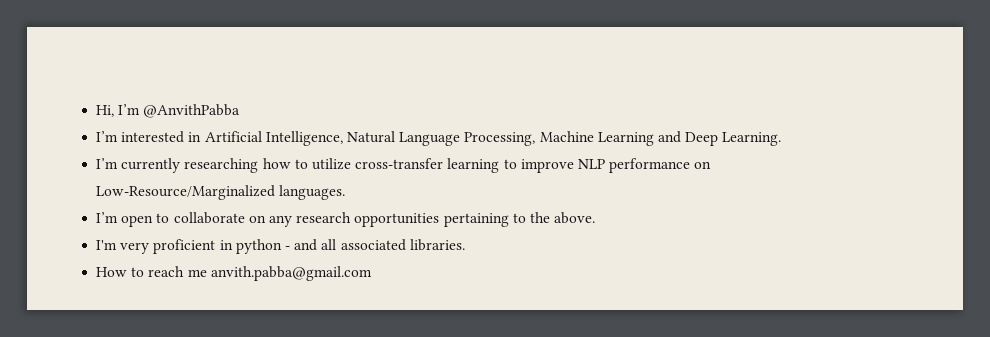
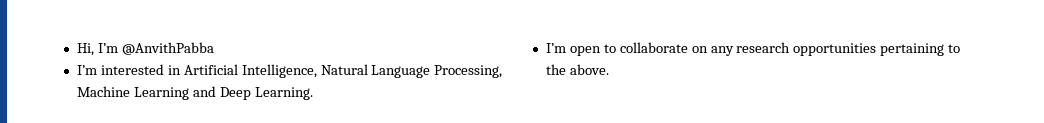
- I’m currently researching how to utilize cross-transfer learning to improve NLP performance on Low-Resource/Marginalized languages.
- I'm very proficient in python - and all associated libraries.
- How to reach me anvith.pabba@gmail.com

